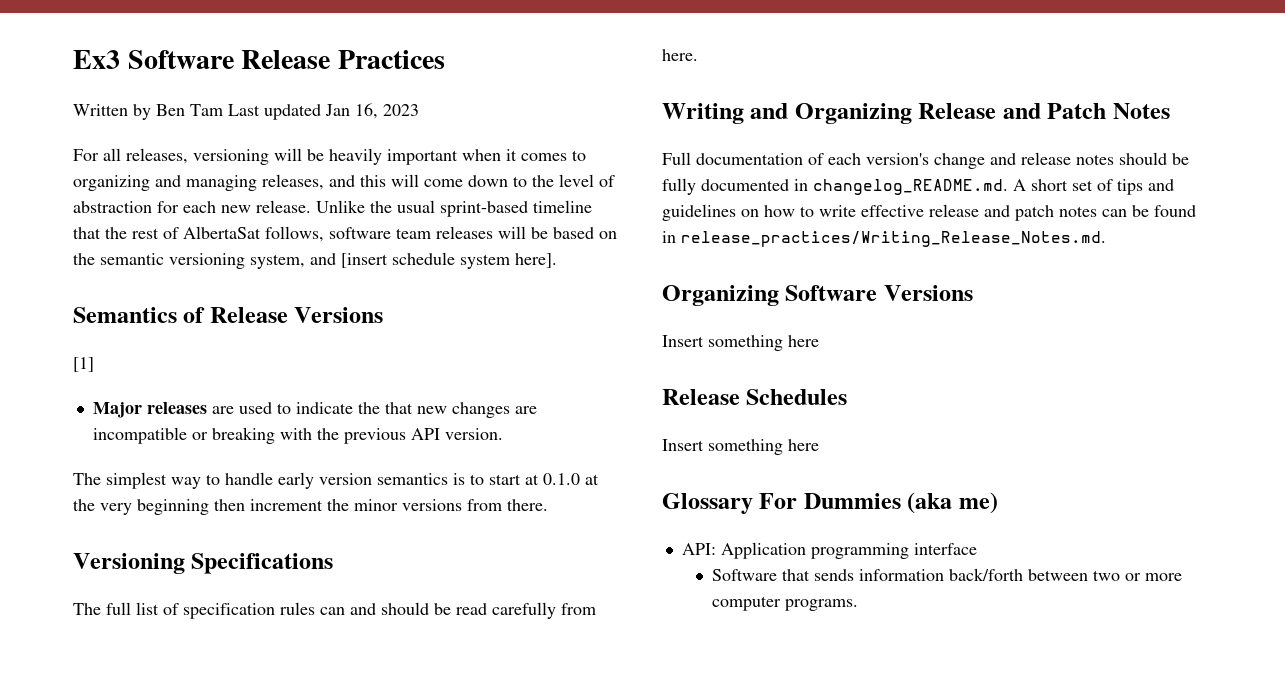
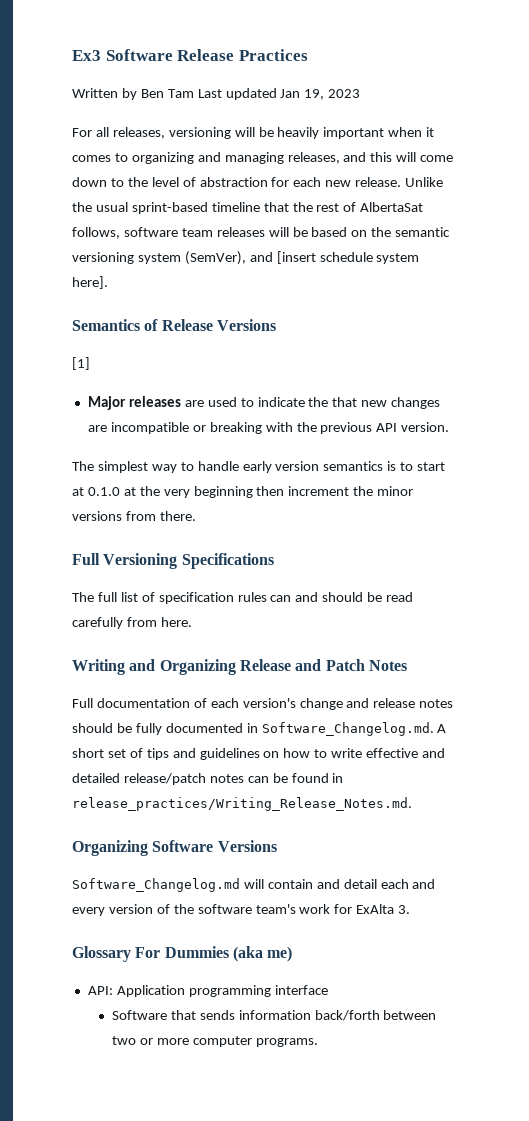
- Written by Ben Tam Last updated Jan 16, 2023
+ Written by Ben Tam Last updated Jan 19, 2023
- Unlike the usual sprint-based timeline that the rest of AlbertaSat follows, software team releases will be based on the semantic versioning system, and [insert schedule system here].
+ Unlike the usual sprint-based timeline that the rest of AlbertaSat follows, software team releases will be based on the semantic versioning system (SemVer), and [insert schedule system here].
- Versioning Specifications
+ Full Versioning Specifications
- Full documentation of each version's change and release notes should be fully documented in changelog_README.md. A short set of tips and guidelines on how to write effective release and patch notes can be found in release_practices/Writing_Release_Notes.md.
+ Full documentation of each version's change and release notes should be fully documented in Software_Changelog.md. A short set of tips and guidelines on how to write effective and detailed release/patch notes can be found in release_practices/Writing_Release_Notes.md.
  Organizing Software Versions
- Insert something here
- Release Schedules
- Insert something here
+ Software_Changelog.md will contain and detail each and every version of the software team's work for ExAlta 3.

